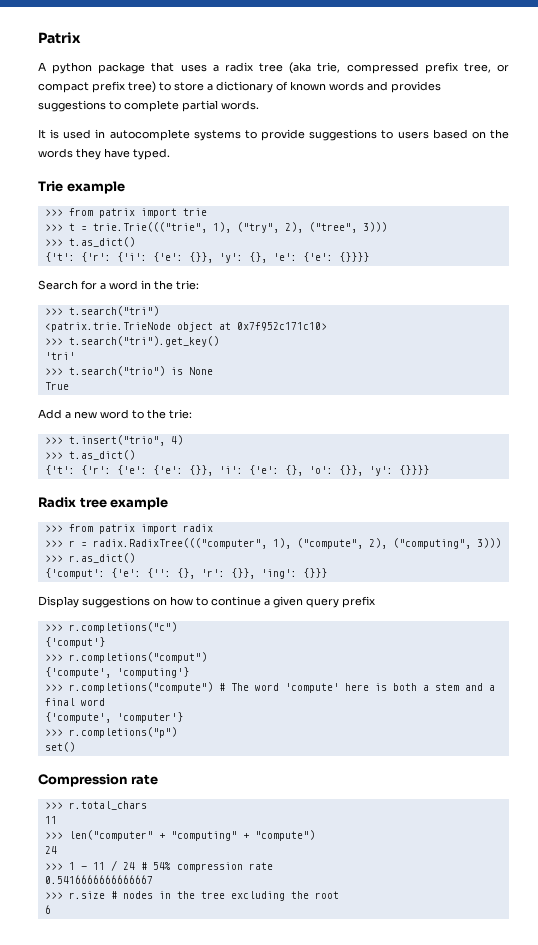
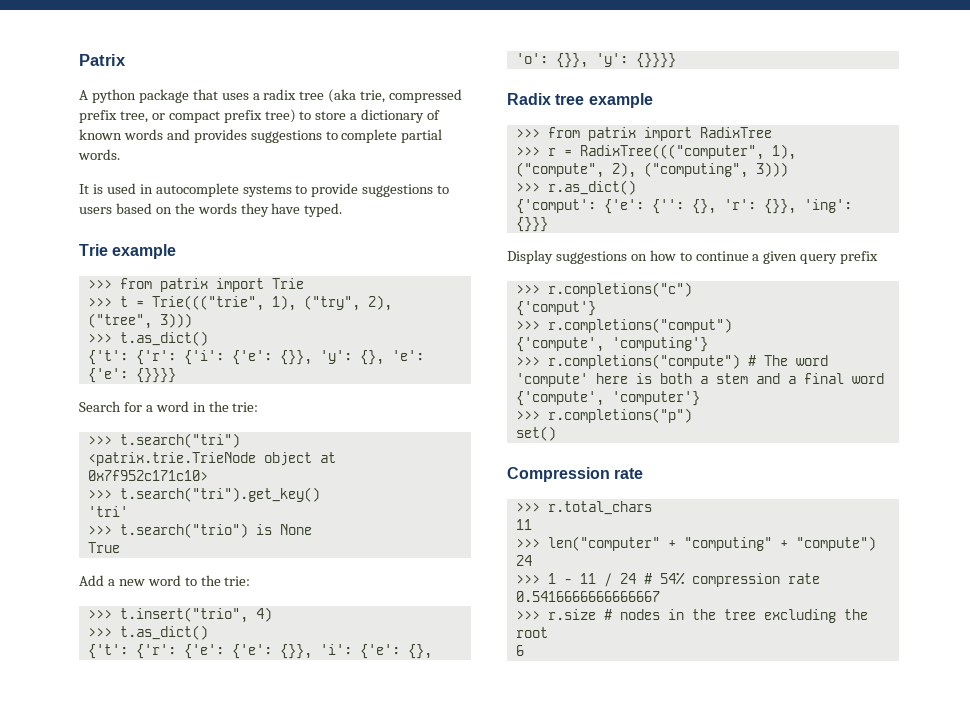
- >>> from patrix import trie
+ >>> from patrix import Trie
- >>> t = trie.Trie((("trie", 1), ("try", 2), ("tree", 3)))
+ >>> t = Trie((("trie", 1), ("try", 2), ("tree", 3)))
- >>> from patrix import radix
+ >>> from patrix import RadixTree
- >>> r = radix.RadixTree((("computer", 1), ("compute", 2), ("computing", 3)))
+ >>> r = RadixTree((("computer", 1), ("compute", 2), ("computing", 3)))

